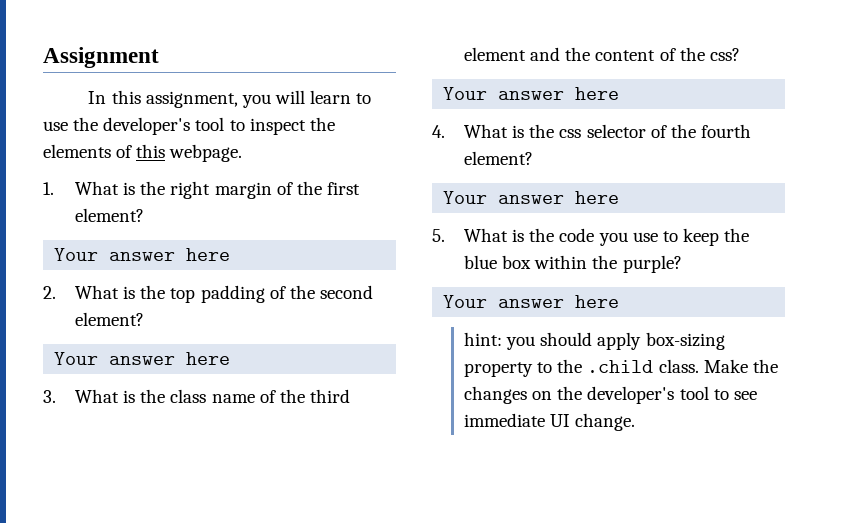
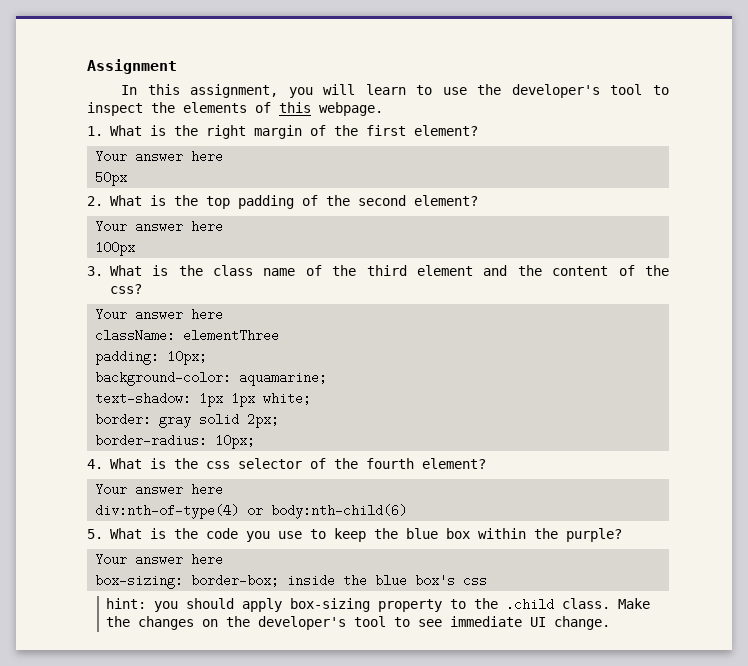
+ 50px
+ 100px
+ className: elementThree
+ padding: 10px;
+ background-color: aquamarine;
+ text-shadow: 1px 1px white;
+ border: gray solid 2px;
+ border-radius: 10px;
+ div:nth-of-type(4) or body:nth-child(6)
+ box-sizing: border-box; inside the blue box's css

